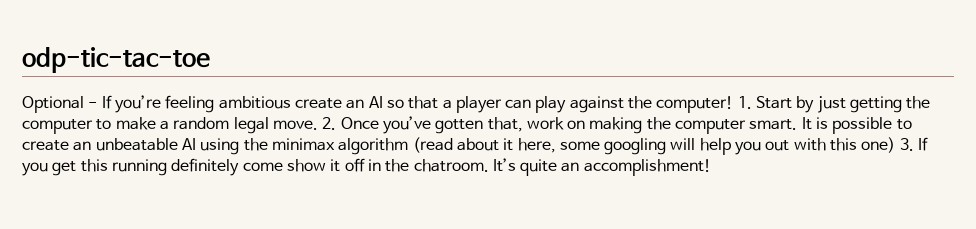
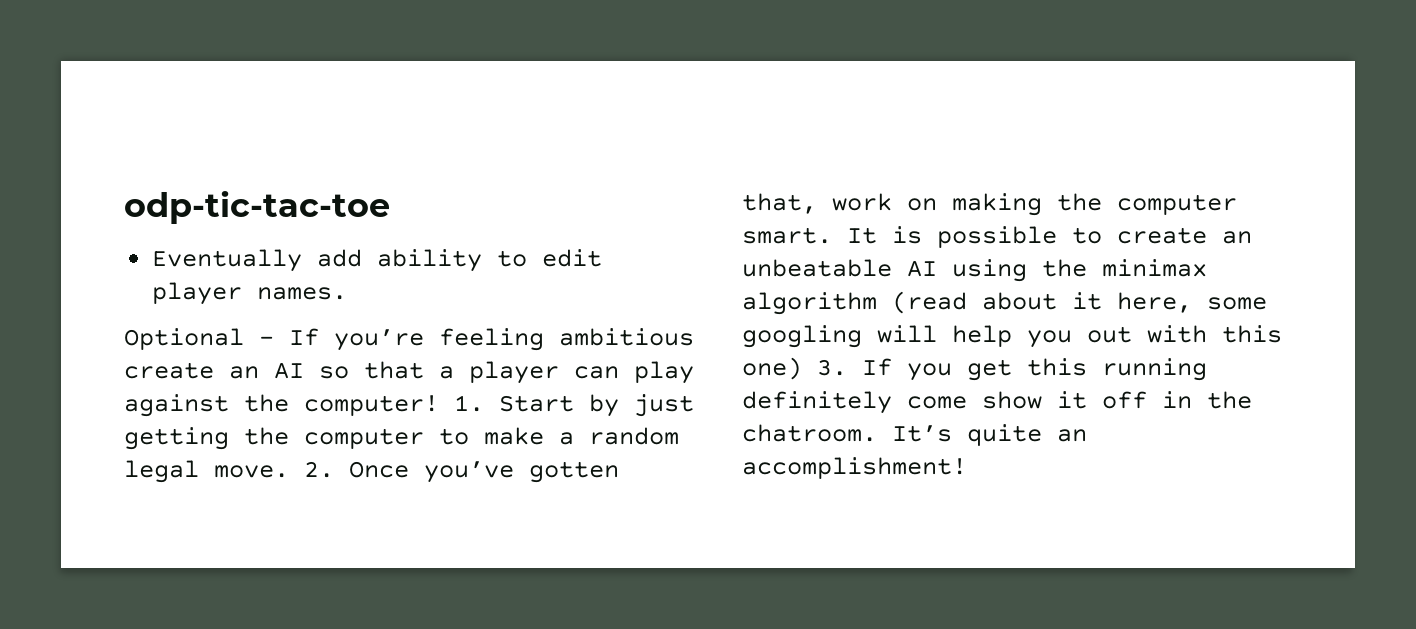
+ Eventually add ability to edit player names.

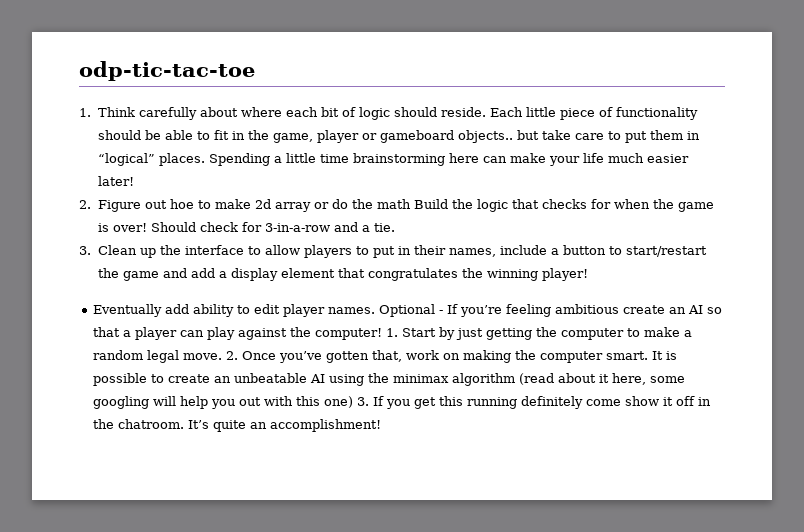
+ 1. Think carefully about where each bit of logic should reside. Each little piece of functionality should be able to fit in the game, player or gameboard objects.. but take care to put them in “logical” places. Spending a little time brainstorming here can make your life much easier later!
+ 2. Figure out hoe to make 2d array or do the math Build the logic that checks for when the game is over! Should check for 3-in-a-row and a tie.
+ 3. Clean up the interface to allow players to put in their names, include a button to start/restart the game and add a display element that congratulates the winning player!
- Eventually add ability to edit player names.
- Optional - If you’re feeling ambitious create an AI so that a player can play against the computer!
+ Eventually add ability to edit player names. Optional - If you’re feeling ambitious create an AI so that a player can play against the computer!

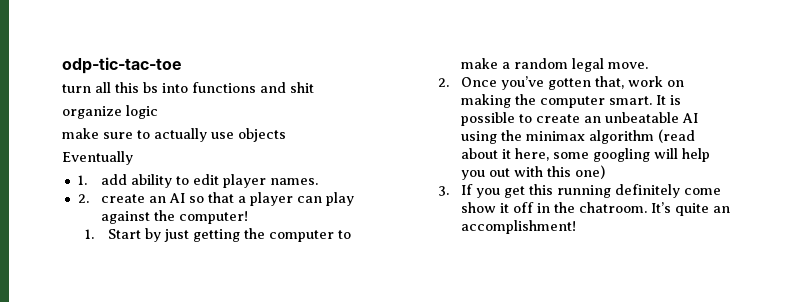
- 1. Think carefully about where each bit of logic should reside. Each little piece of functionality should be able to fit in the game, player or gameboard objects.. but take care to put them in “logical” places. Spending a little time brainstorming here can make your life much easier later!
- 2. Figure out hoe to make 2d array or do the math Build the logic that checks for when the game is over! Should check for 3-in-a-row and a tie.
- 3. Clean up the interface to allow players to put in their names, include a button to start/restart the game and add a display element that congratulates the winning player!
- Eventually add ability to edit player names. Optional - If you’re feeling ambitious create an AI so that a player can play against the computer! 1. Start by just getting the computer to make a random legal move. 2. Once you’ve gotten that, work on making the computer smart.
+ turn all this bs into functions and shit
+ organize logic
+ make sure to actually use objects
+ Eventually
+ 1. add ability to edit player names.
+ 2. create an AI so that a player can play against the computer!
+ 1. Start by just getting the computer to make a random legal move.
+ 2. Once you’ve gotten that, work on making the computer smart.
- It is possible to create an unbeatable AI using the minimax algorithm (read about it here, some googling will help you out with this one) 3. If you get this running definitely come show it off in the chatroom.
+ It is possible to create an unbeatable AI using the minimax algorithm (read about it here, some googling will help you out with this one)
+ 3. If you get this running definitely come show it off in the chatroom.

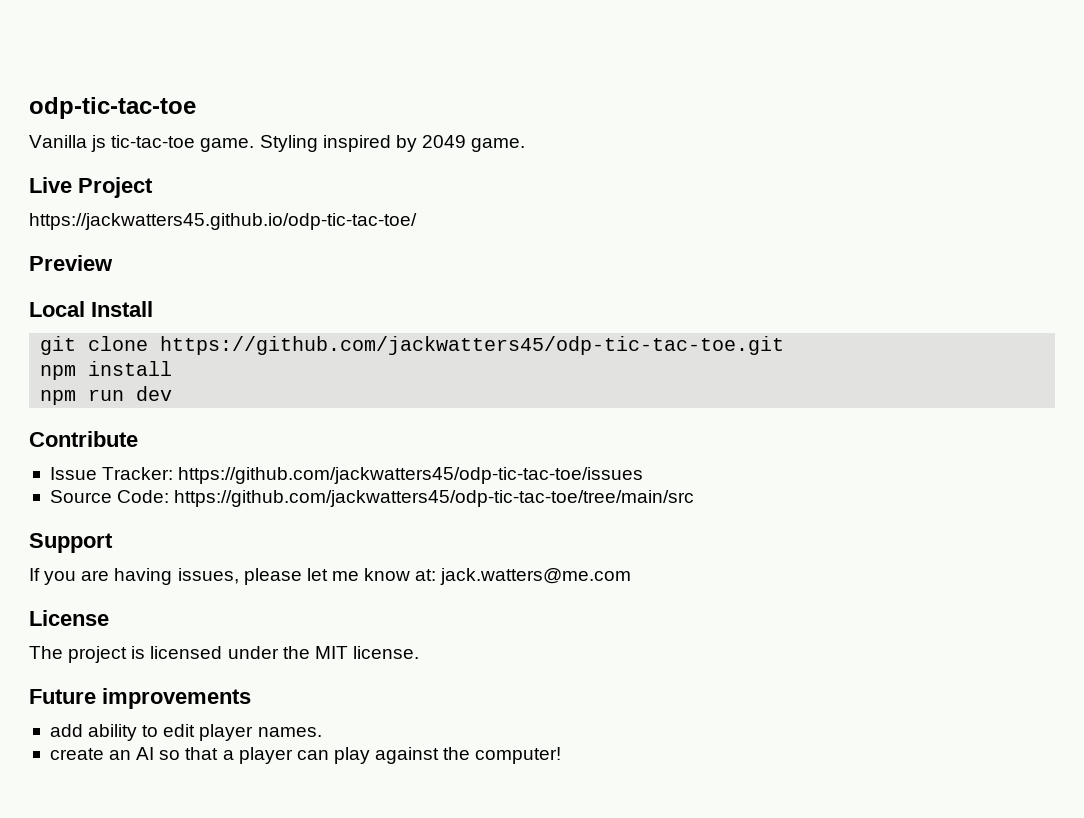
- turn all this bs into functions and shit
- organize logic
- make sure to actually use objects
- Eventually
- 1. add ability to edit player names.
+ Vanilla js tic-tac-toe game. Styling inspired by 2049 game.
+ Live Project
+ https://jackwatters45.github.io/odp-tic-tac-toe/
+ Preview
+ Local Install
+ git clone https://github.com/jackwatters45/odp-tic-tac-toe.git
+ npm install
+ npm run dev
+ Contribute
+ Issue Tracker: https://github.com/jackwatters45/odp-tic-tac-toe/issues
+ Source Code: https://github.com/jackwatters45/odp-tic-tac-toe/tree/main/src
+ Support
+ If you are having issues, please let me know at: jack.watters@me.com
+ License
+ The project is licensed under the MIT license.
+ Future improvements
+ add ability to edit player names.
- 2. create an AI so that a player can play against the computer!
+ create an AI so that a player can play against the computer!
- 1. Start by just getting the computer to make a random legal move.
- 2. Once you’ve gotten that, work on making the computer smart. It is possible to create an unbeatable AI using the minimax algorithm (read about it here, some googling will help you out with this one)
- 3. If you get this running definitely come show it off in the chatroom. It’s quite an accomplishment!

